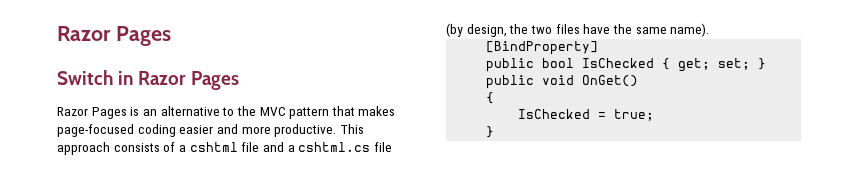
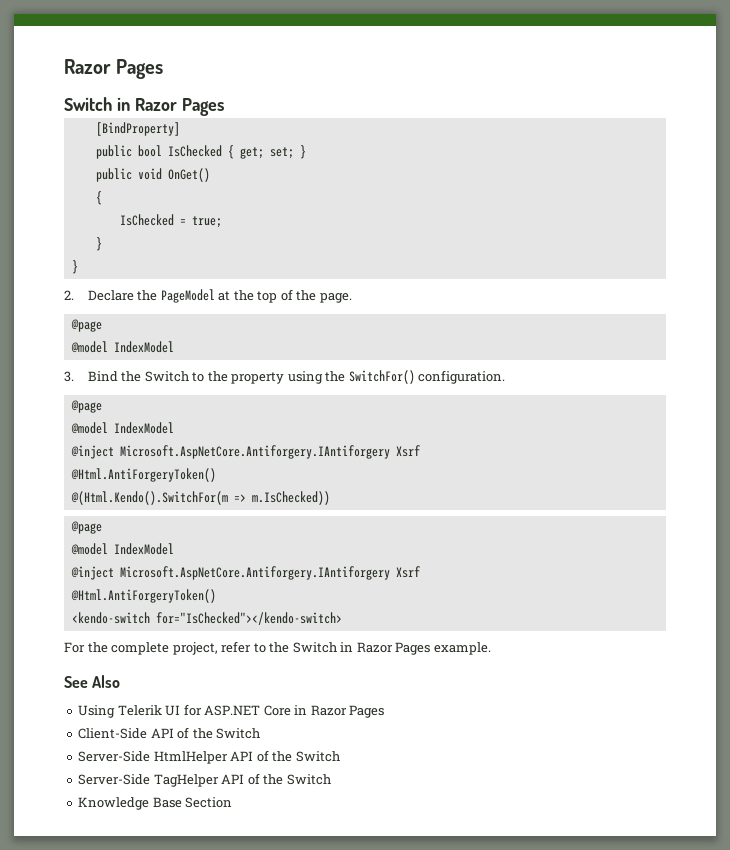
- Razor Pages is an alternative to the MVC pattern that makes page-focused coding easier and more productive. This approach consists of a cshtml file and a cshtml.cs file (by design, the two files have the same name).
  IsChecked = true;
  }
+ }
+ 2. Declare the PageModel at the top of the page.
+ @page
+ @model IndexModel
+ 3. Bind the Switch to the property using the SwitchFor() configuration.
+ @page
+ @model IndexModel
+ @inject Microsoft.AspNetCore.Antiforgery.IAntiforgery Xsrf
+ @Html.AntiForgeryToken()
+ @(Html.Kendo().SwitchFor(m => m.IsChecked))
+ @page
+ @model IndexModel
+ @inject Microsoft.AspNetCore.Antiforgery.IAntiforgery Xsrf
+ @Html.AntiForgeryToken()
+ <kendo-switch for="IsChecked"></kendo-switch>
+ For the complete project, refer to the Switch in Razor Pages example.
+ See Also
+ Using Telerik UI for ASP.NET Core in Razor Pages
+ Client-Side API of the Switch
+ Server-Side HtmlHelper API of the Switch
+ Server-Side TagHelper API of the Switch
+ Knowledge Base Section

